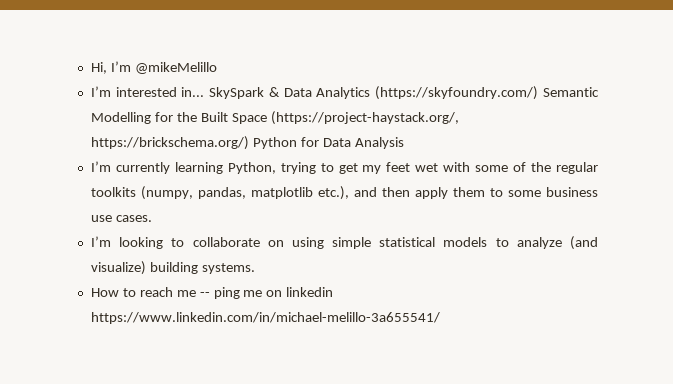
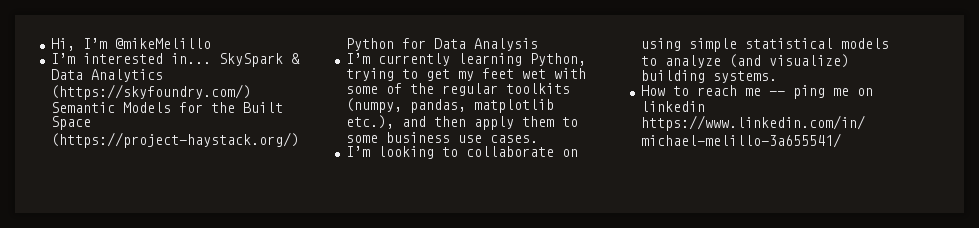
- SkySpark & Data Analytics (https://skyfoundry.com/) Semantic Modelling for the Built Space (https://project-haystack.org/, https://brickschema.org/) Python for Data Analysis
+ SkySpark & Data Analytics (https://skyfoundry.com/) Semantic Models for the Built Space (https://project-haystack.org/) Python for Data Analysis

